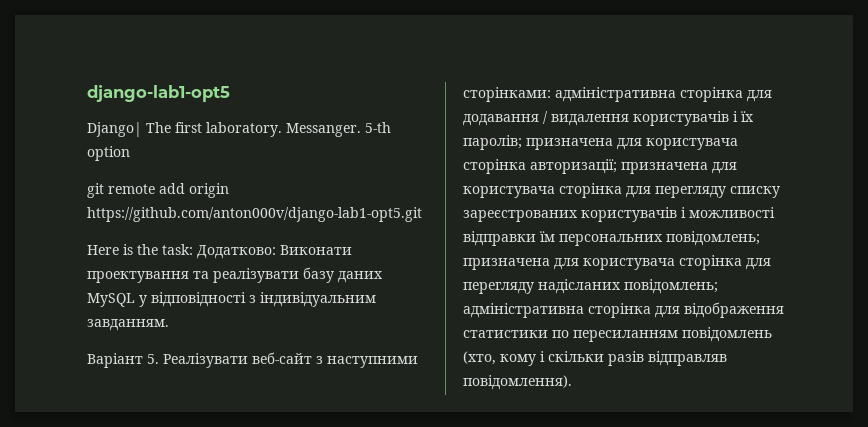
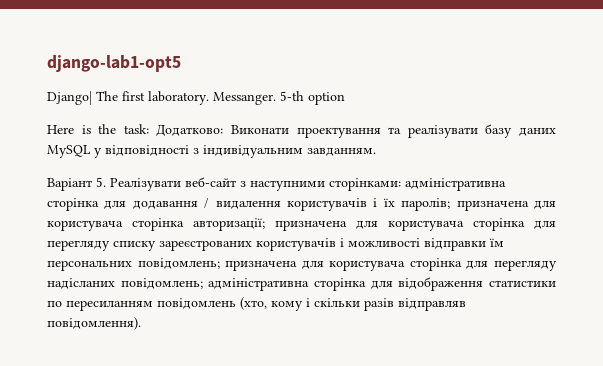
- git remote add origin https://github.com/anton000v/django-lab1-opt5.git

